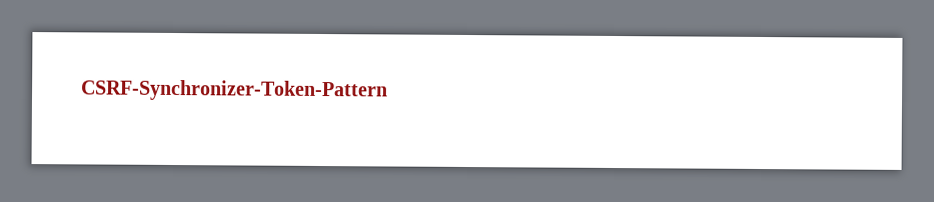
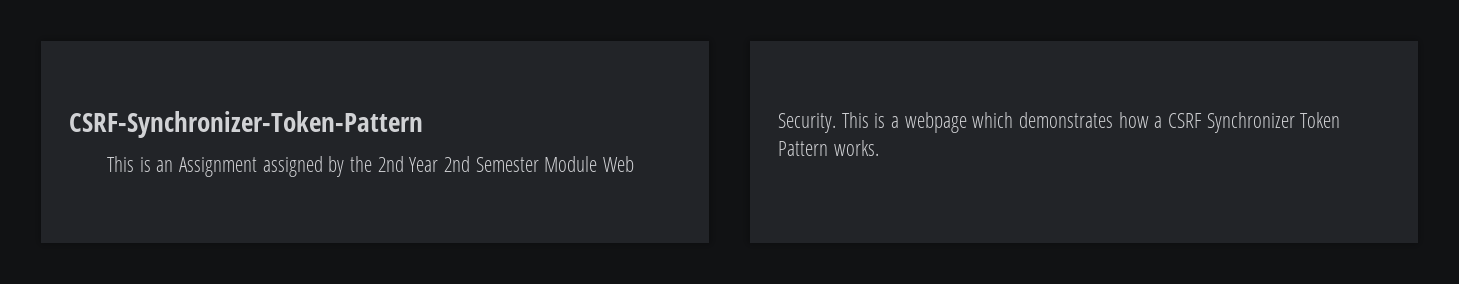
+ This is an Assignment assigned by the 2nd Year 2nd Semester Module Web Security. This is a webpage which demonstrates how a CSRF Synchronizer Token Pattern works.

